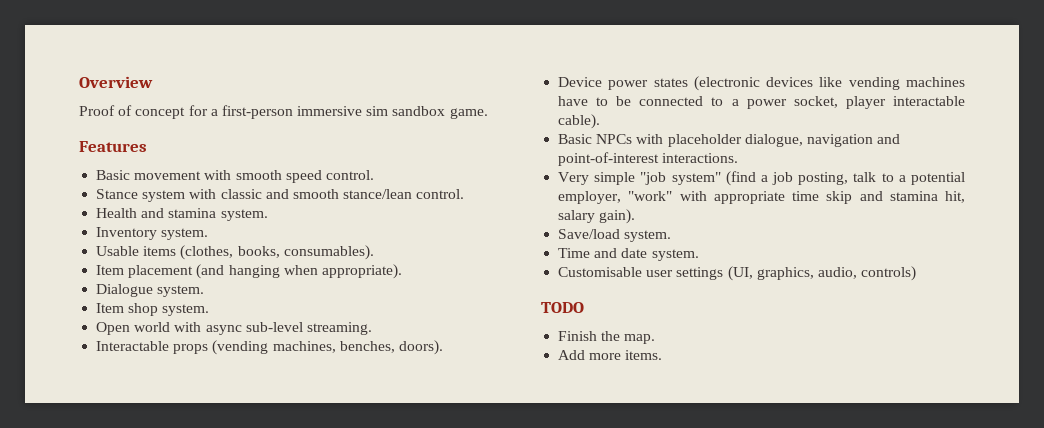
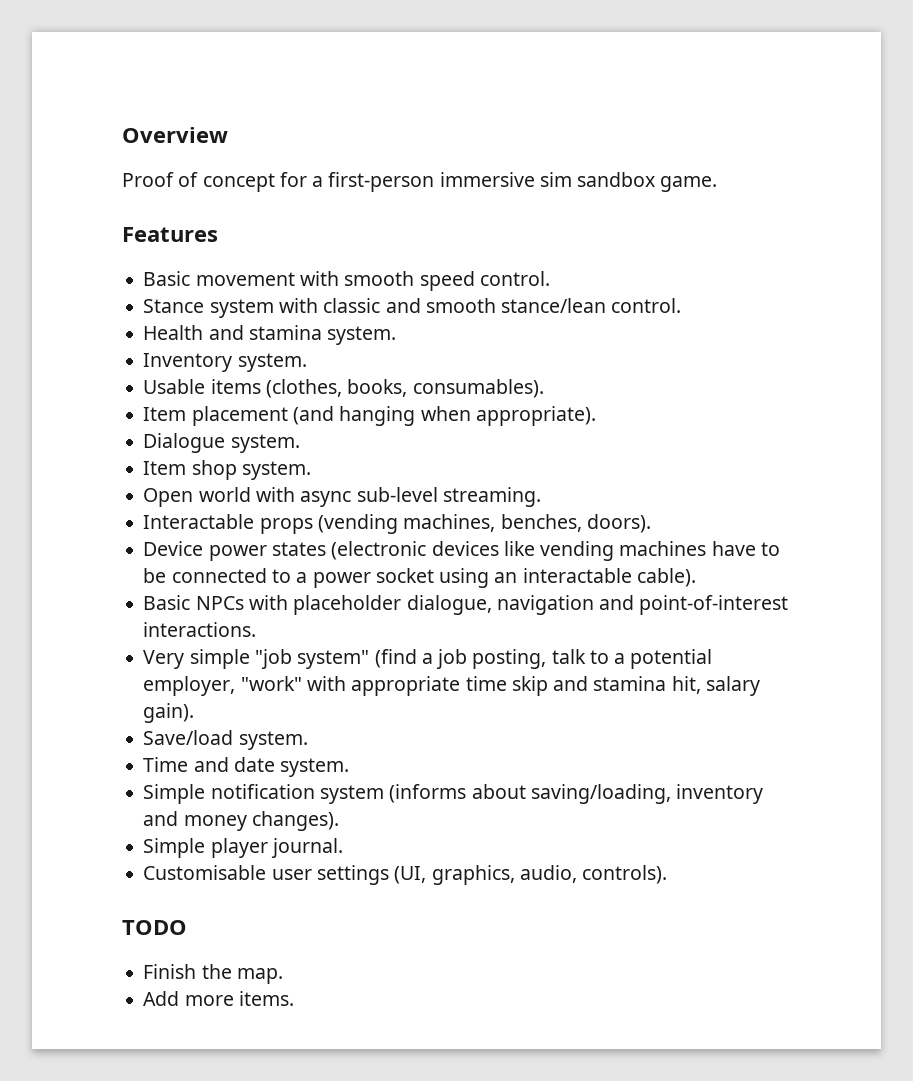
- Device power states (electronic devices like vending machines have to be connected to a power socket, player interactable cable).
+ Device power states (electronic devices like vending machines have to be connected to a power socket using an interactable cable).
+ Simple notification system (informs about saving/loading, inventory and money changes).
+ Simple player journal.
- Customisable user settings (UI, graphics, audio, controls)
+ Customisable user settings (UI, graphics, audio, controls).

